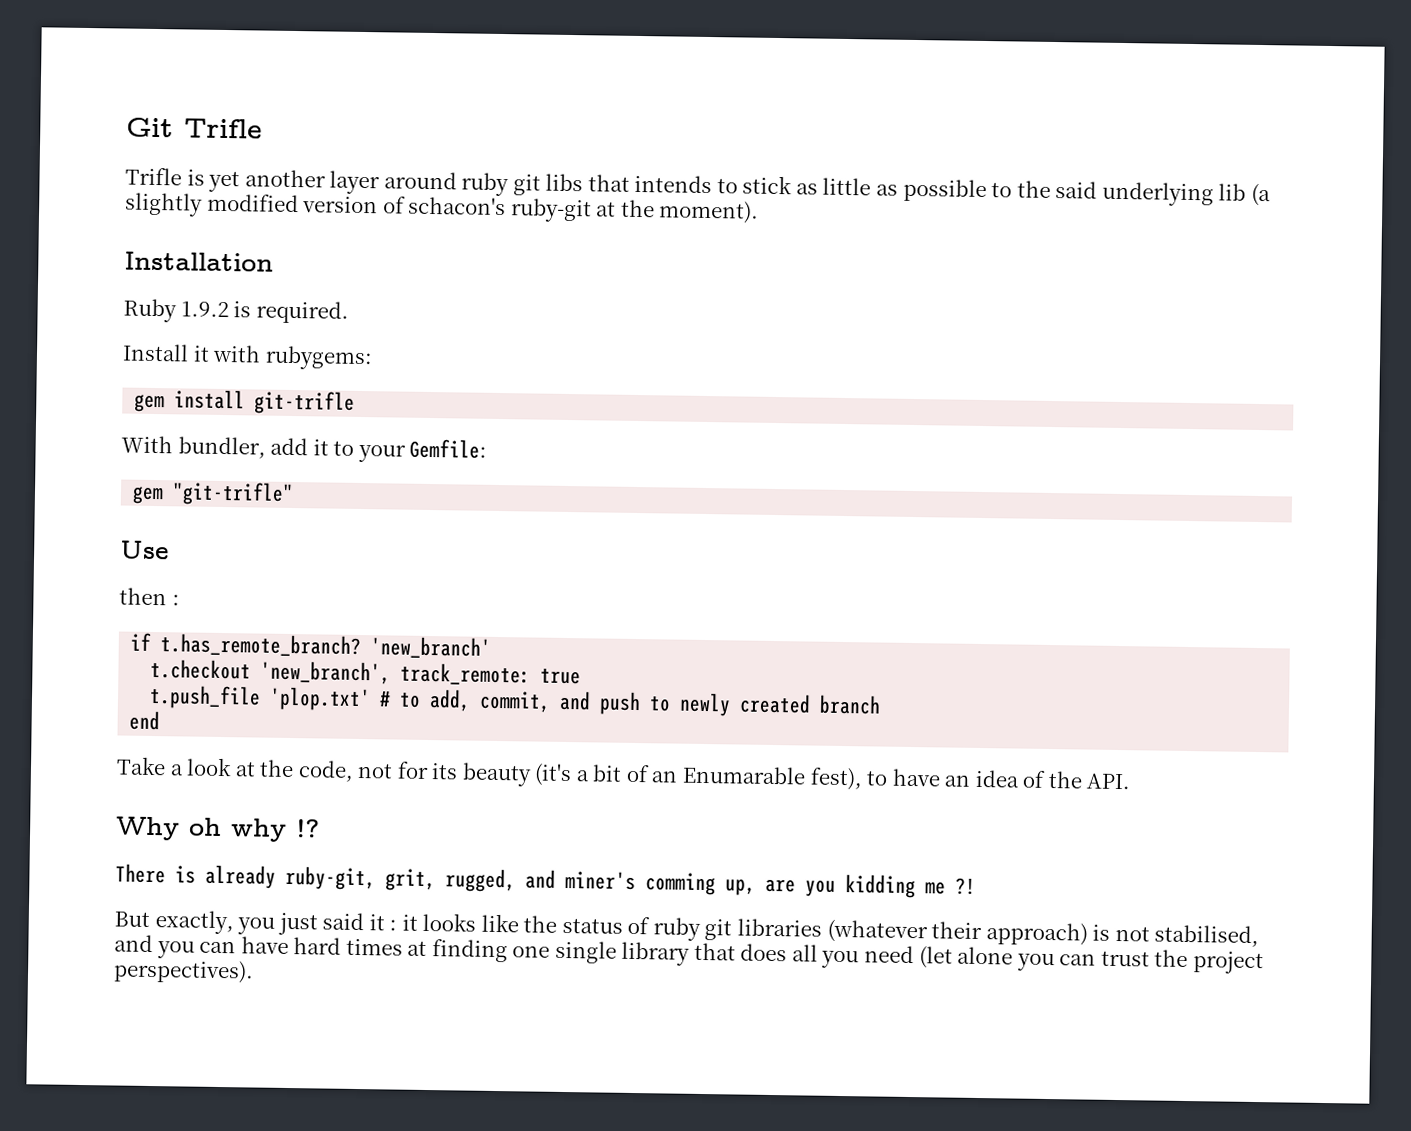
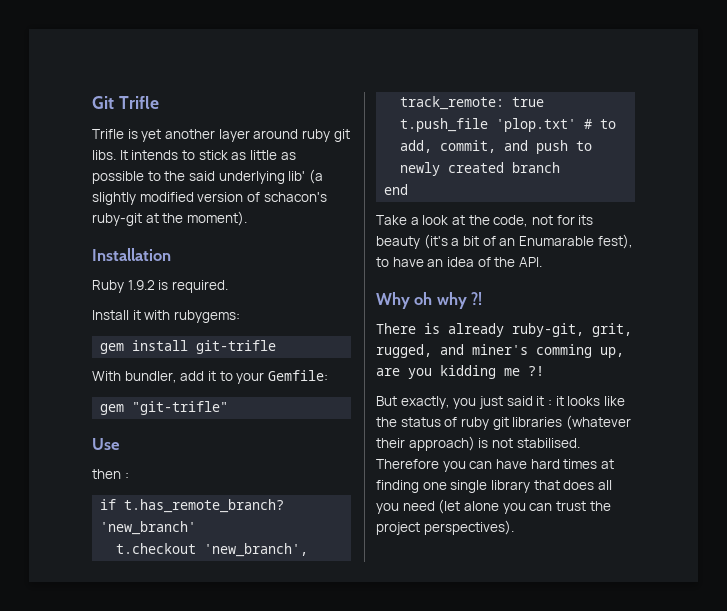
- Trifle is yet another layer around ruby git libs that intends to stick as little as possible to the said underlying lib (a slightly modified version of schacon's ruby-git at the moment).
+ Trifle is yet another layer around ruby git libs. It intends to stick as little as possible to the said underlying lib' (a slightly modified version of schacon's ruby-git at the moment).
- Why oh why !?
+ Why oh why ?!
- But exactly, you just said it : it looks like the status of ruby git libraries (whatever their approach) is not stabilised, and you can have hard times at finding one single library that does all you need (let alone you can trust the project perspectives).
+ But exactly, you just said it : it looks like the status of ruby git libraries (whatever their approach) is not stabilised. Therefore you can have hard times at finding one single library that does all you need (let alone you can trust the project perspectives).

